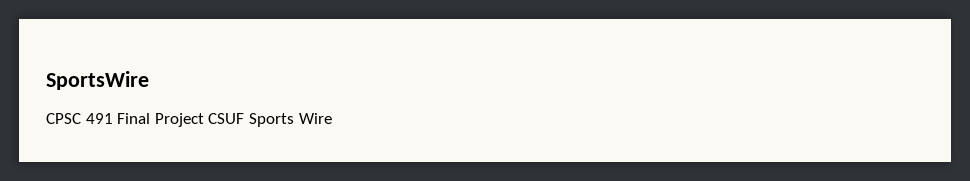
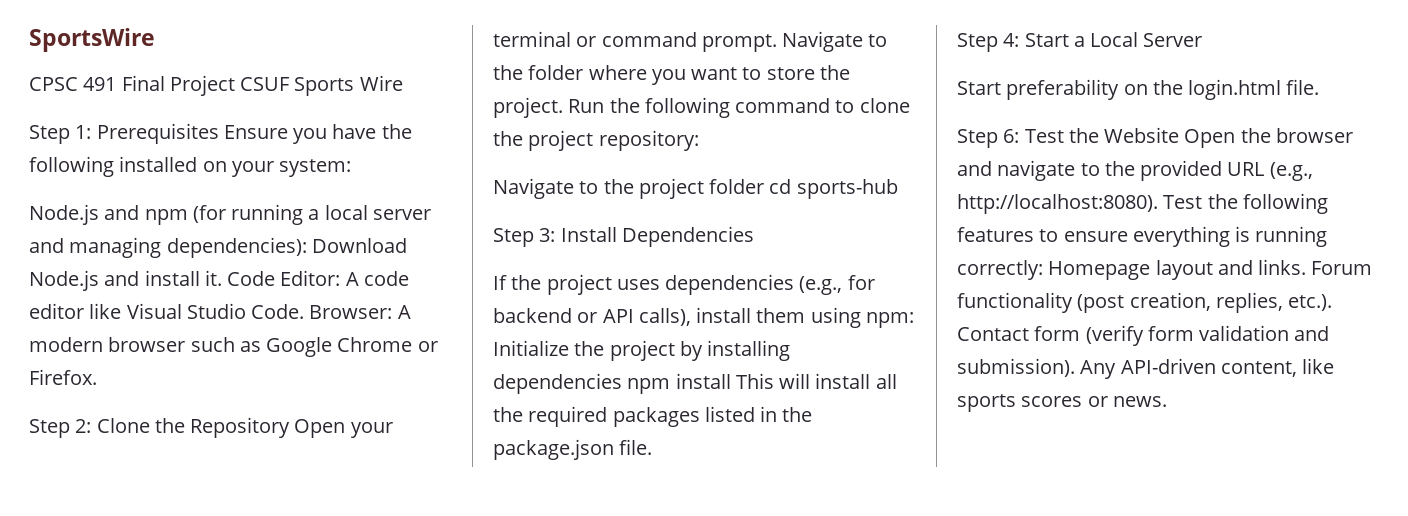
+ Step 1: Prerequisites Ensure you have the following installed on your system:
+ Node.js and npm (for running a local server and managing dependencies): Download Node.js and install it. Code Editor: A code editor like Visual Studio Code. Browser: A modern browser such as Google Chrome or Firefox.
+ Step 2: Clone the Repository Open your terminal or command prompt. Navigate to the folder where you want to store the project. Run the following command to clone the project repository:
+ Navigate to the project folder cd sports-hub
+ Step 3: Install Dependencies
+ If the project uses dependencies (e.g., for backend or API calls), install them using npm: Initialize the project by installing dependencies npm install This will install all the required packages listed in the package.json file.
+ Step 4: Start a Local Server
+ Start preferability on the login.html file.
+ Step 6: Test the Website Open the browser and navigate to the provided URL (e.g., http://localhost:8080). Test the following features to ensure everything is running correctly: Homepage layout and links. Forum functionality (post creation, replies, etc.). Contact form (verify form validation and submission). Any API-driven content, like sports scores or news.

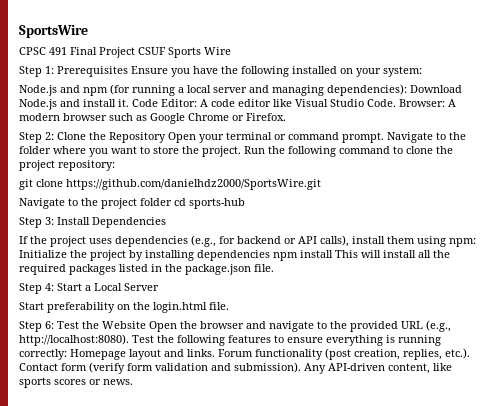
+ git clone https://github.com/danielhdz2000/SportsWire.git

